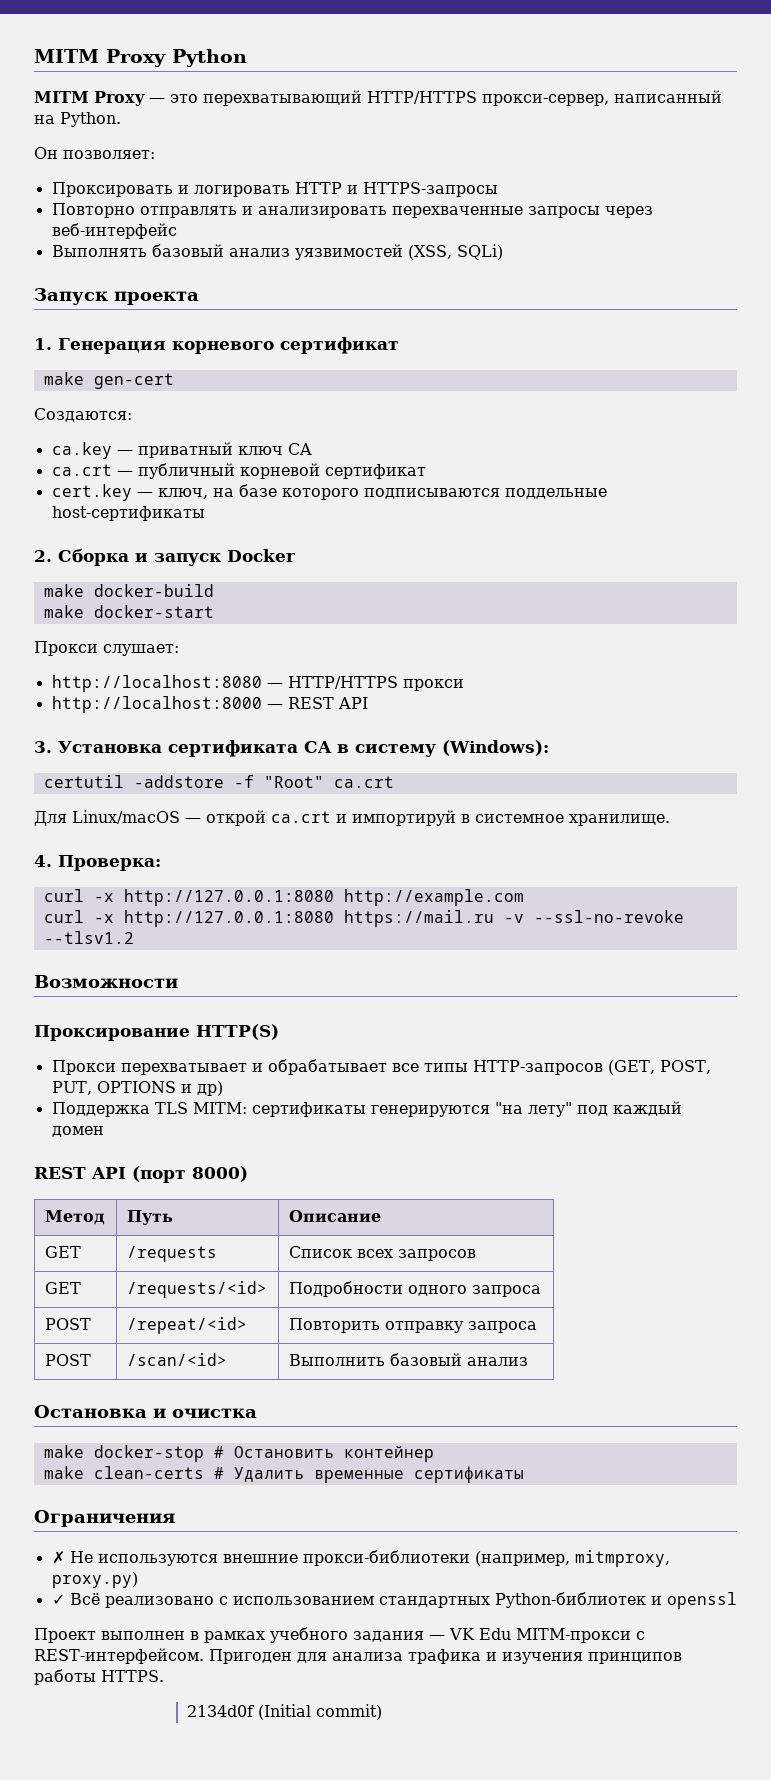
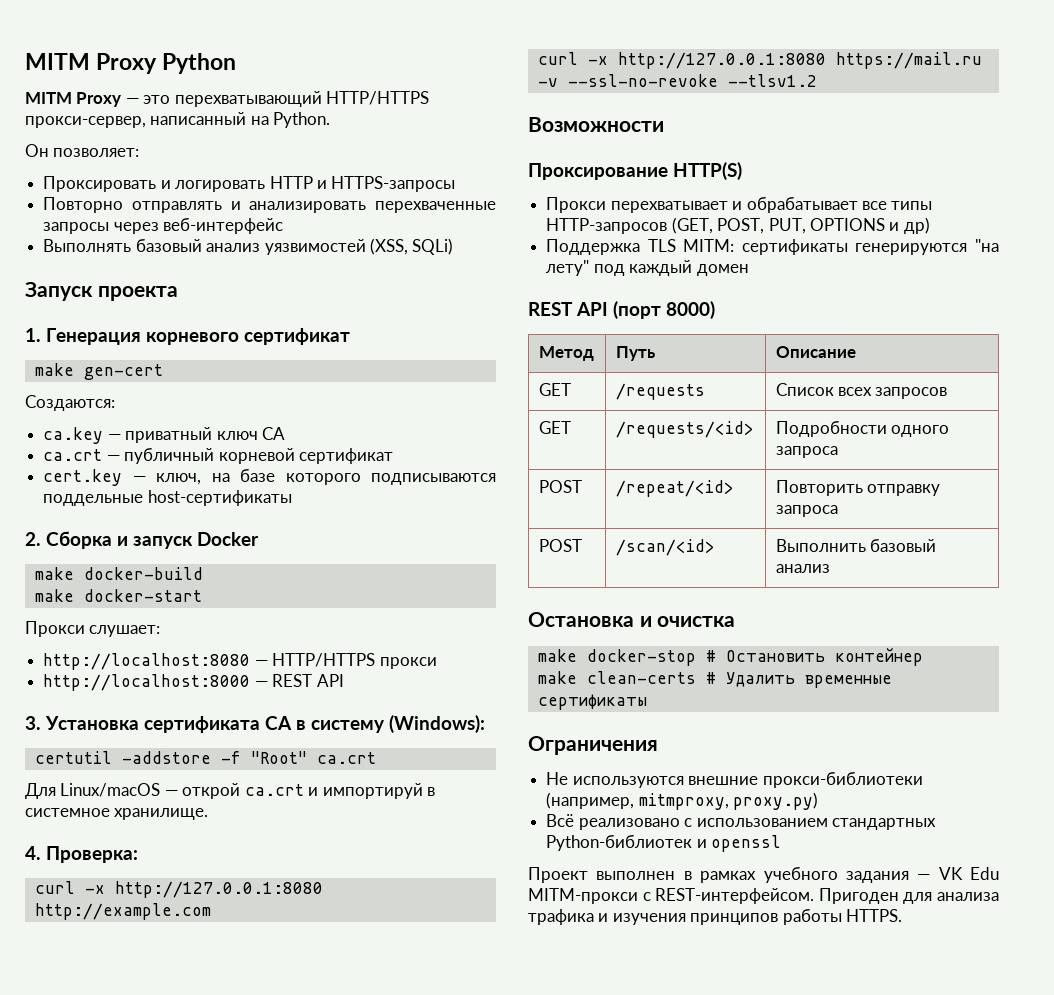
- ✗ Не используются внешние прокси-библиотеки (например, mitmproxy, proxy.py)
+ Не используются внешние прокси-библиотеки (например, mitmproxy, proxy.py)
- ✓ Всё реализовано с использованием стандартных Python-библиотек и openssl
+ Всё реализовано с использованием стандартных Python-библиотек и openssl
- 2134d0f (Initial commit)

